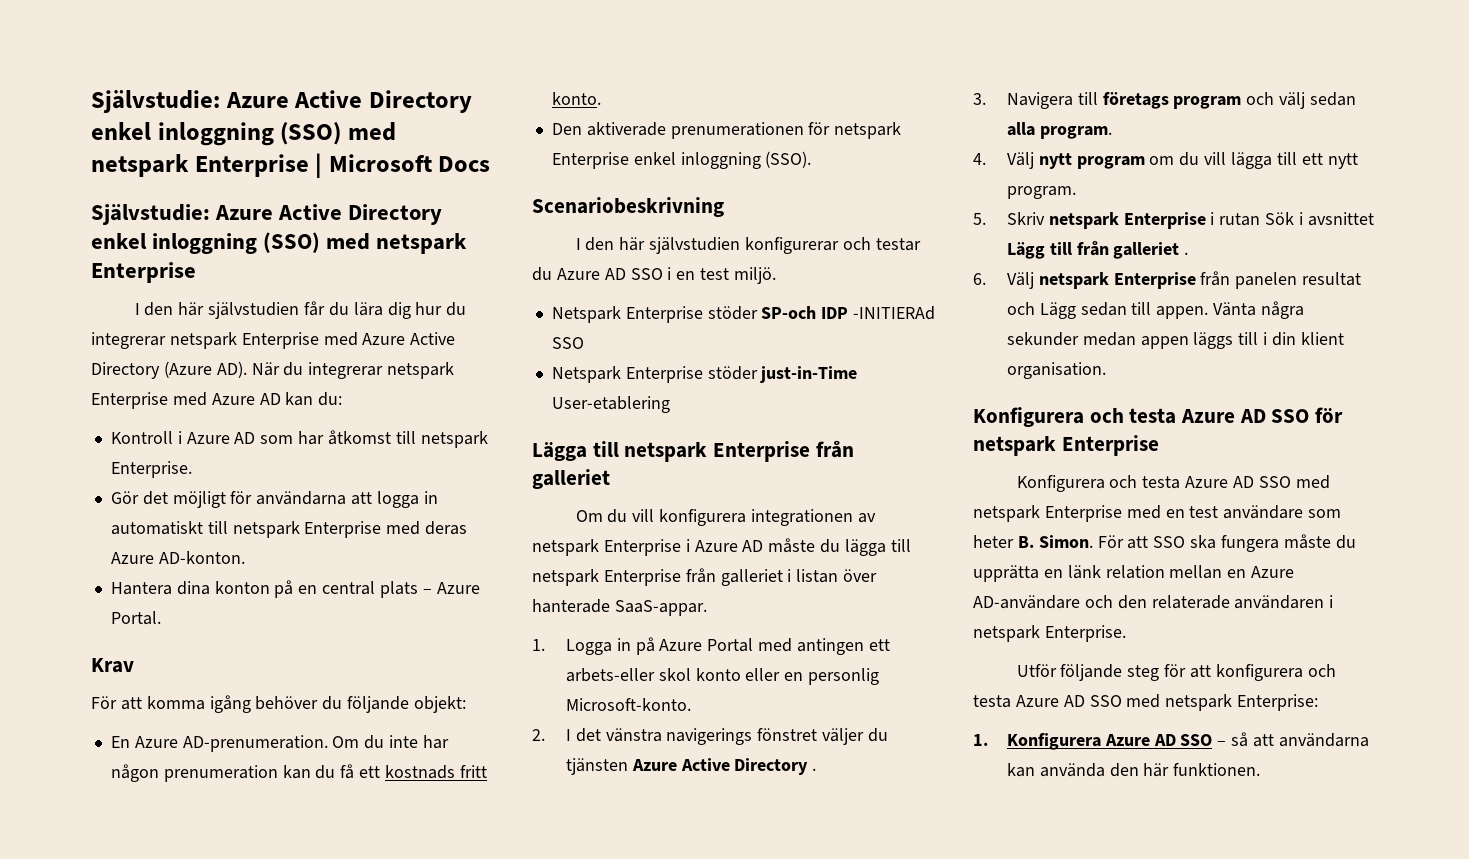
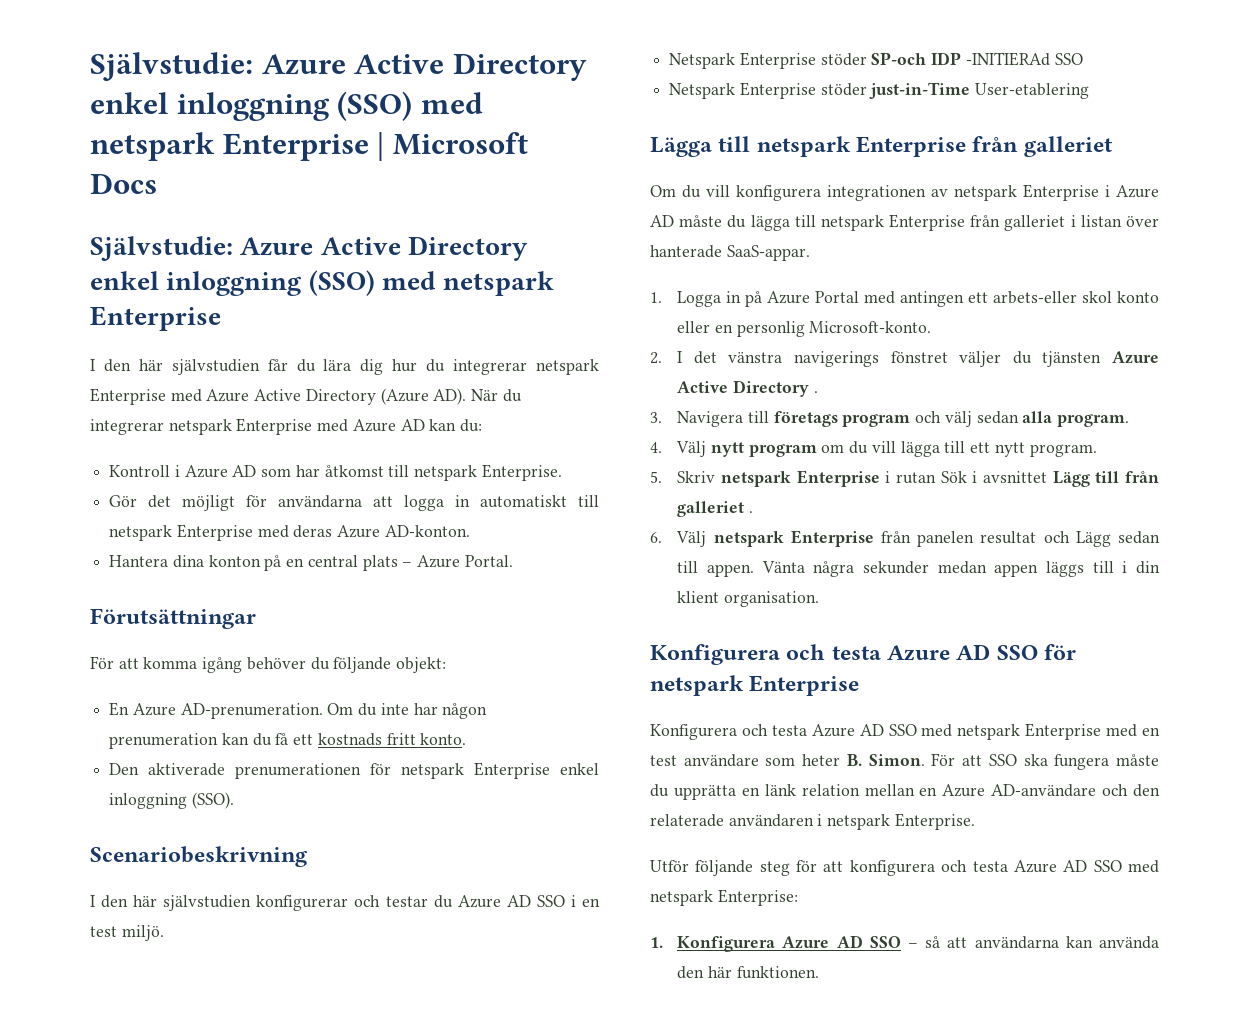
- Krav
+ Förutsättningar

